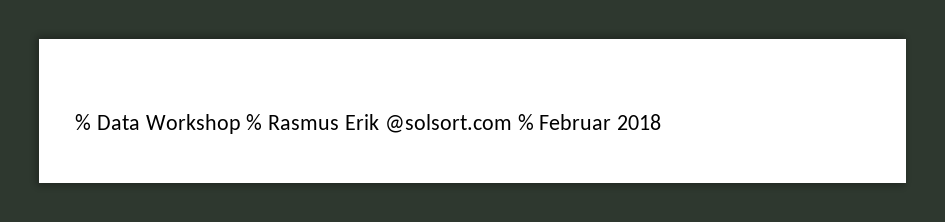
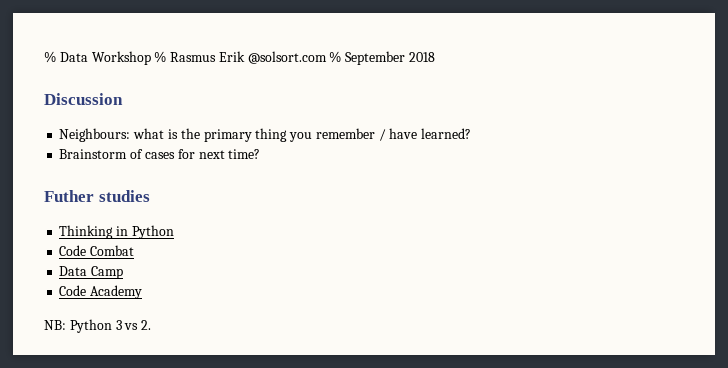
- % Data Workshop % Rasmus Erik @solsort.com % Februar 2018
+ % Data Workshop % Rasmus Erik @solsort.com % September 2018
+ Discussion
+ Neighbours: what is the primary thing you remember / have learned?
+ Brainstorm of cases for next time?
+ Futher studies
+ Thinking in Python
+ Code Combat
+ Data Camp
+ Code Academy
+ NB: Python 3 vs 2.

